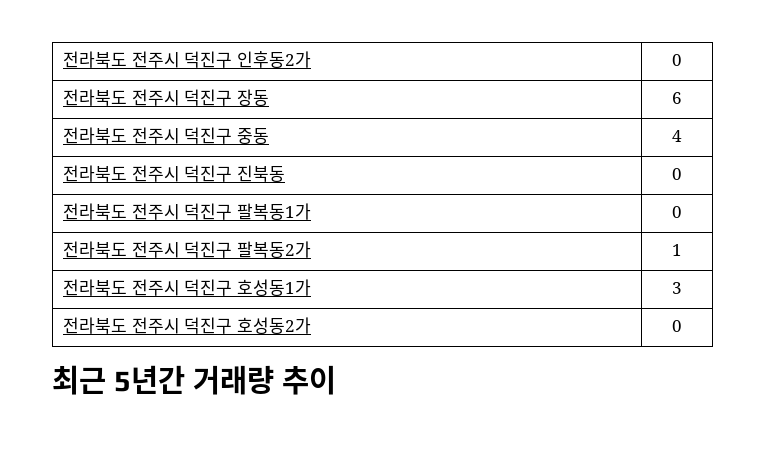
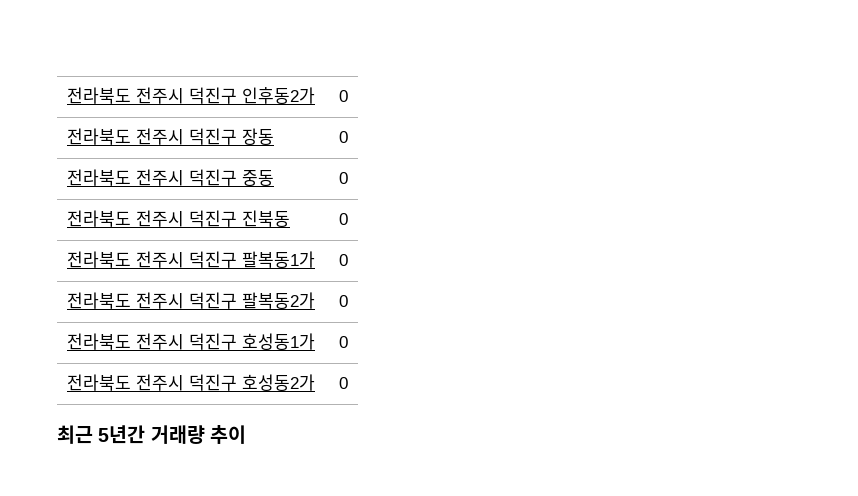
- 전라북도 전주시 덕진구 장동 | 6
+ 전라북도 전주시 덕진구 장동 | 0
- 전라북도 전주시 덕진구 중동 | 4
+ 전라북도 전주시 덕진구 중동 | 0
- 전라북도 전주시 덕진구 팔복동2가 | 1
+ 전라북도 전주시 덕진구 팔복동2가 | 0
- 전라북도 전주시 덕진구 호성동1가 | 3
+ 전라북도 전주시 덕진구 호성동1가 | 0

